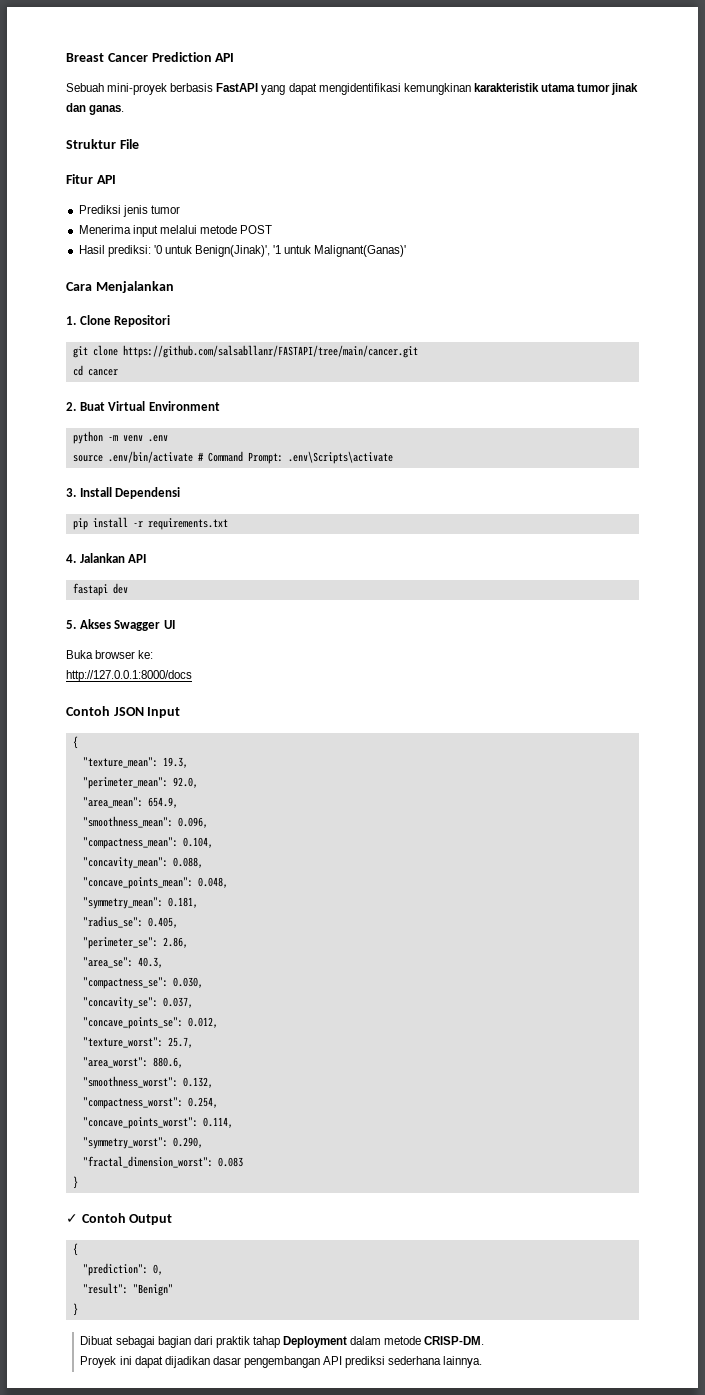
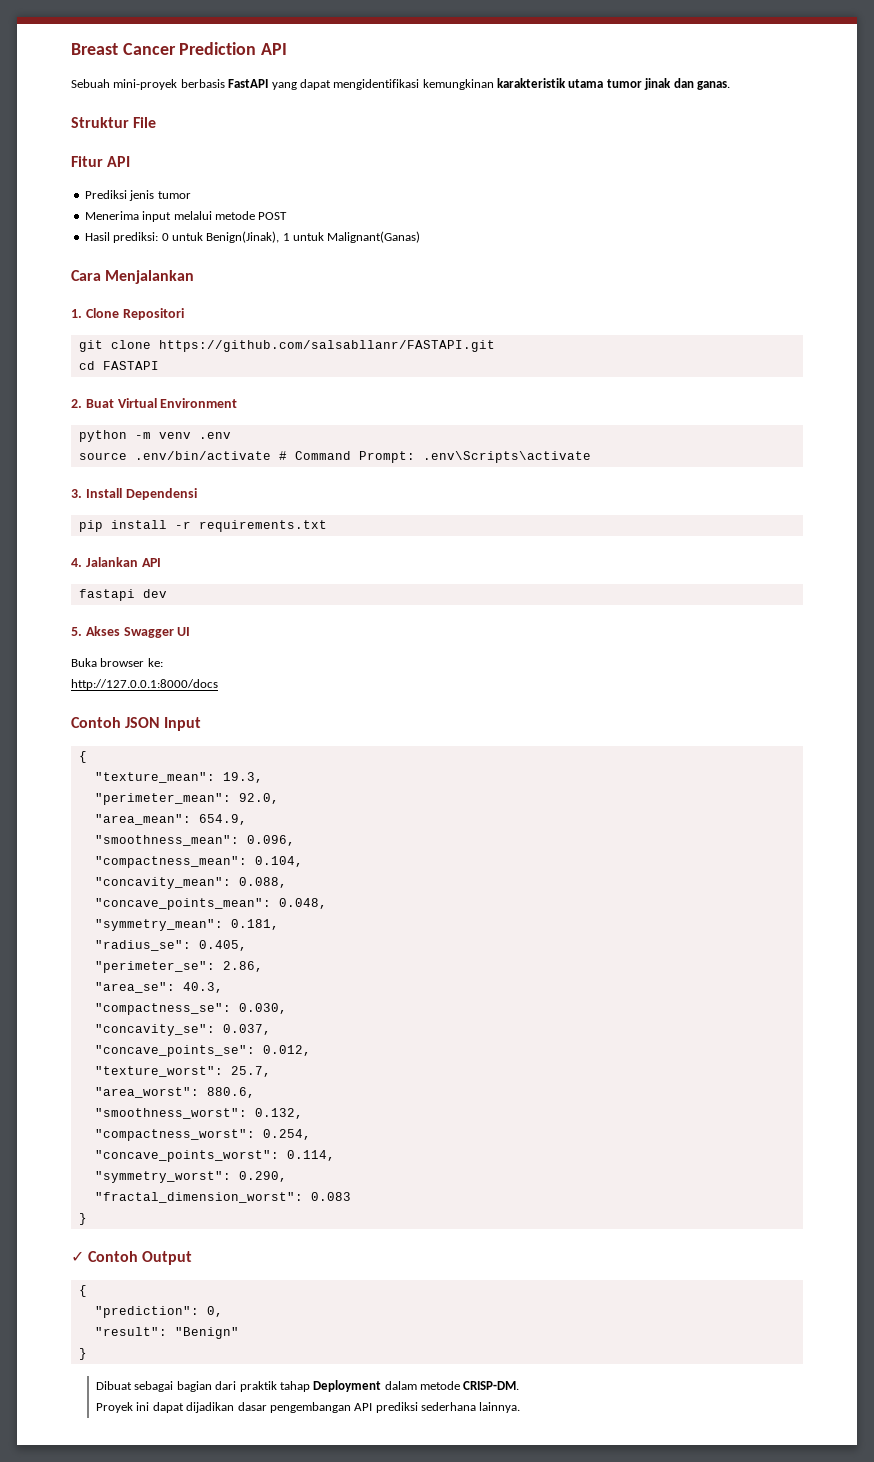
- Hasil prediksi: '0 untuk Benign(Jinak)', '1 untuk Malignant(Ganas)'
+ Hasil prediksi: 0 untuk Benign(Jinak), 1 untuk Malignant(Ganas)
- git clone https://github.com/salsabllanr/FASTAPI/tree/main/cancer.git
+ git clone https://github.com/salsabllanr/FASTAPI.git
- cd cancer
+ cd FASTAPI

